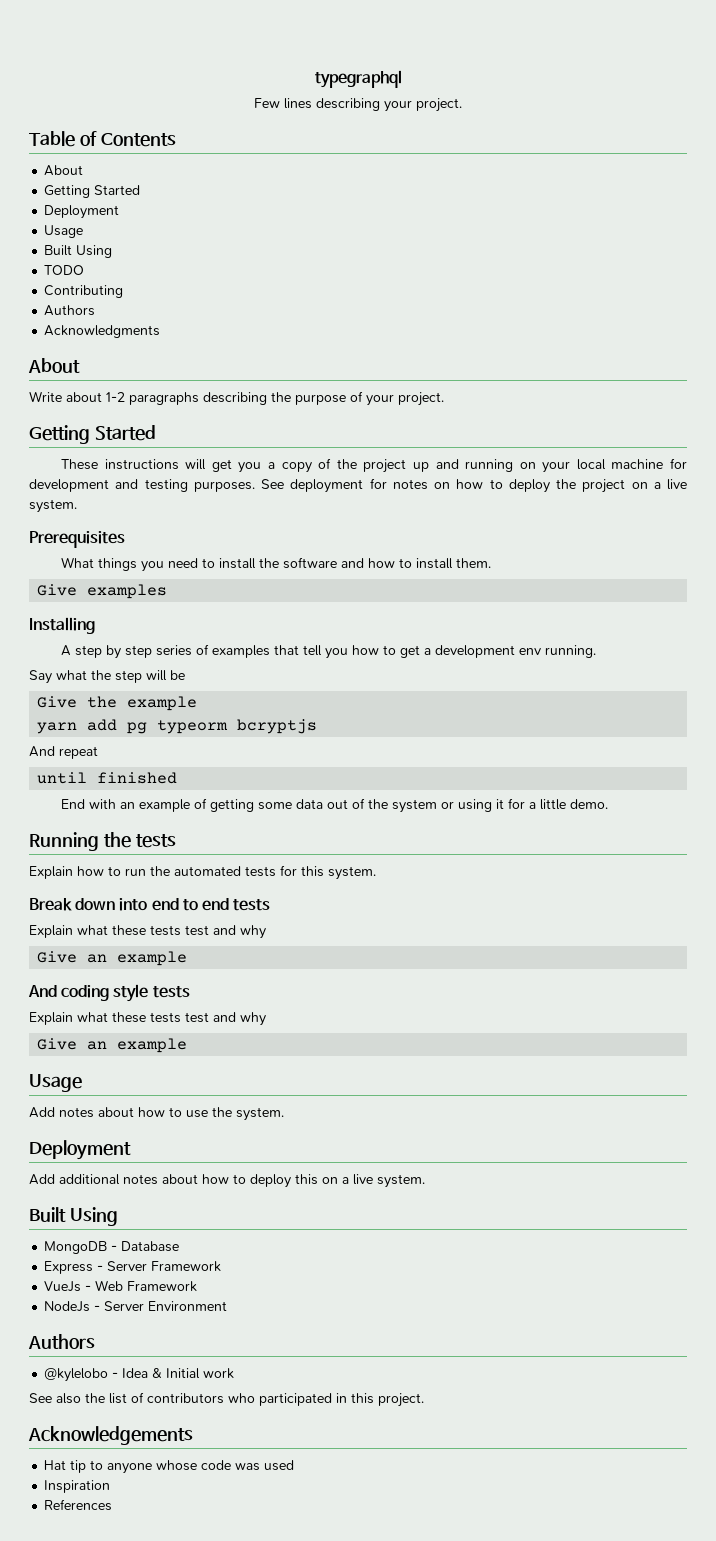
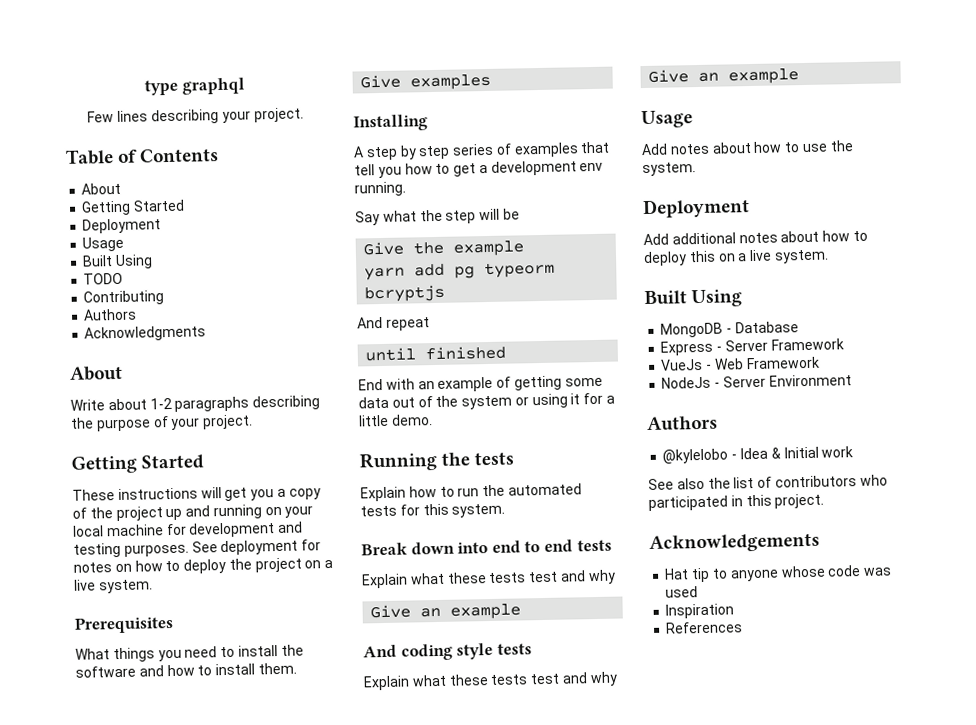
- typegraphql
+ type graphql

